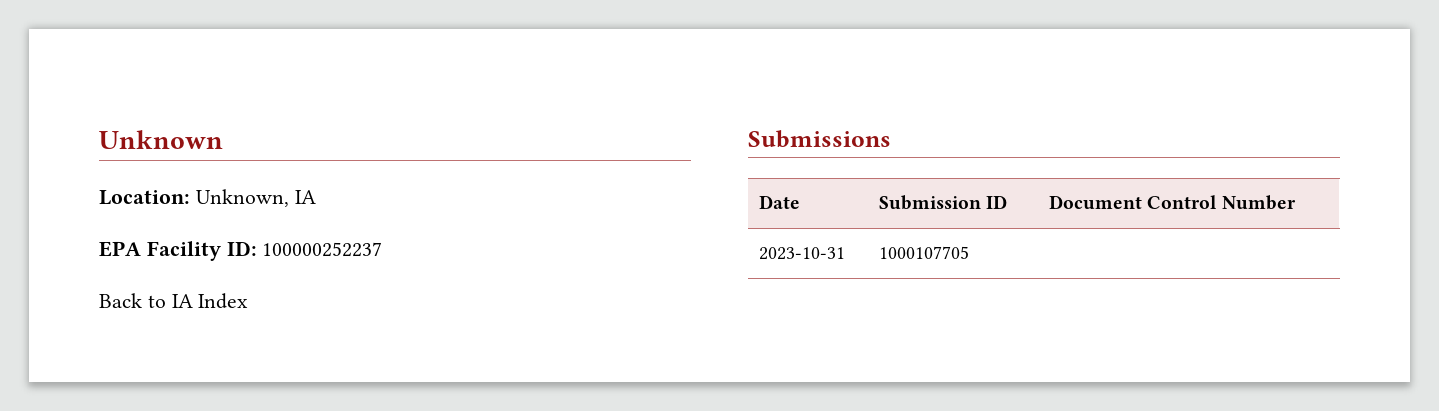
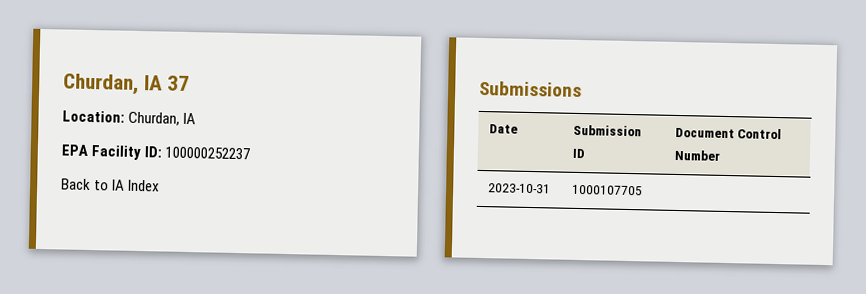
- Unknown
+ Churdan, IA 37
- Location: Unknown, IA
+ Location: Churdan, IA

